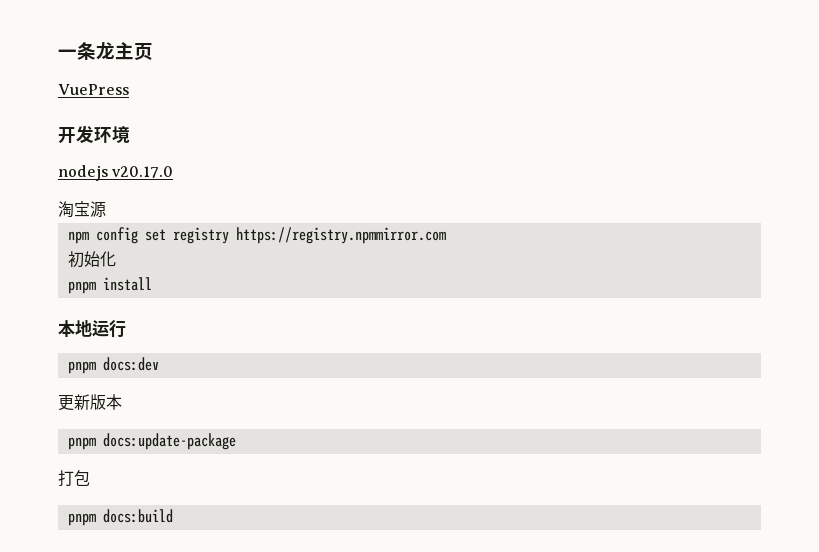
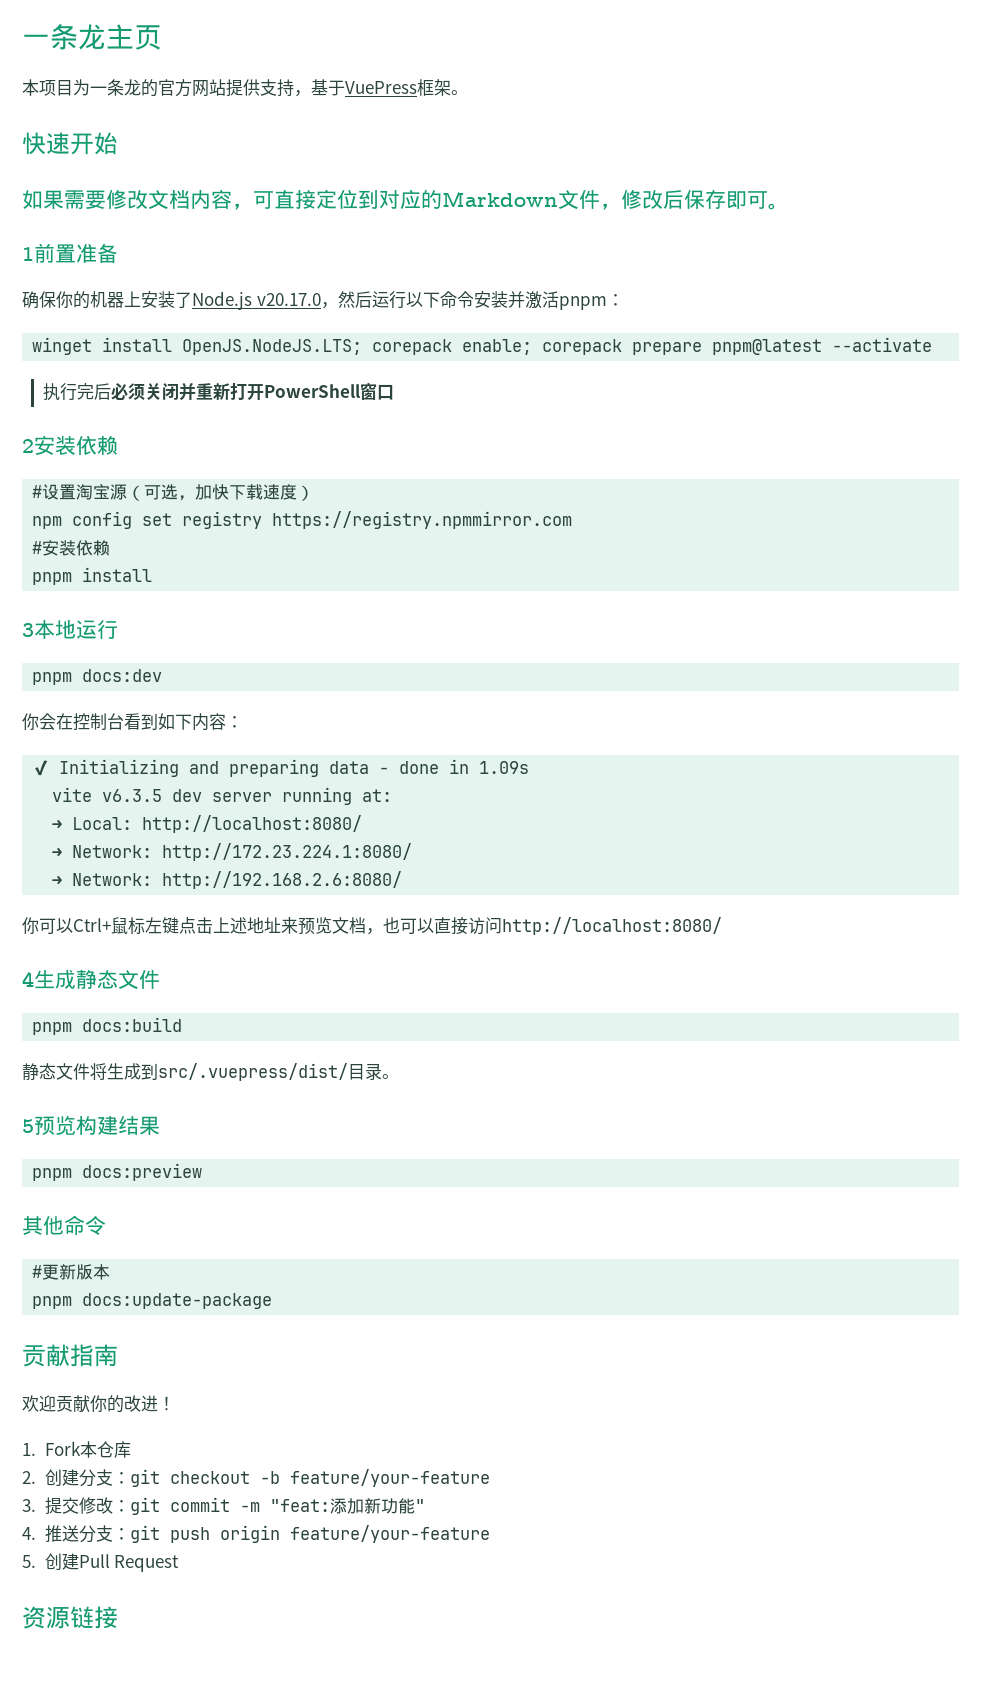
- VuePress
- 开发环境
- nodejs v20.17.0
- 淘宝源
+ 本项目为一条龙的官方网站提供支持，基于VuePress框架。
+ 快速开始
+ 如果需要修改文档内容，可直接定位到对应的Markdown文件，修改后保存即可。
+ 1前置准备
+ 确保你的机器上安装了Node.js v20.17.0，然后运行以下命令安装并激活pnpm：
+ winget install OpenJS.NodeJS.LTS; corepack enable; corepack prepare pnpm@latest --activate
+ 执行完后必须关闭并重新打开PowerShell窗口
+ 2安装依赖
+ #设置淘宝源（可选，加快下载速度）
- 初始化
+ #安装依赖
- 本地运行
+ 3本地运行
- 更新版本
+ 你会在控制台看到如下内容：
+ ✔ Initializing and preparing data - done in 1.09s
+ vite v6.3.5 dev server running at:
+ ➜ Local: http://localhost:8080/
+ ➜ Network: http://172.23.224.1:8080/
+ ➜ Network: http://192.168.2.6:8080/
+ 你可以Ctrl+鼠标左键点击上述地址来预览文档，也可以直接访问http://localhost:8080/
+ 4生成静态文件
+ pnpm docs:build
+ 静态文件将生成到src/.vuepress/dist/目录。
+ 5预览构建结果
+ pnpm docs:preview
+ 其他命令
+ #更新版本
  pnpm docs:update-package
- 打包
- pnpm docs:build
+ 贡献指南
+ 欢迎贡献你的改进！
+ 1. Fork本仓库
+ 2.创建分支：git checkout -b feature/your-feature
+ 3.提交修改：git commit -m "feat:添加新功能"
+ 4.推送分支：git push origin feature/your-feature
+ 5.创建Pull Request
+ 资源链接

